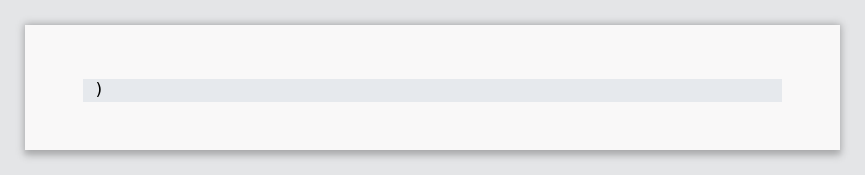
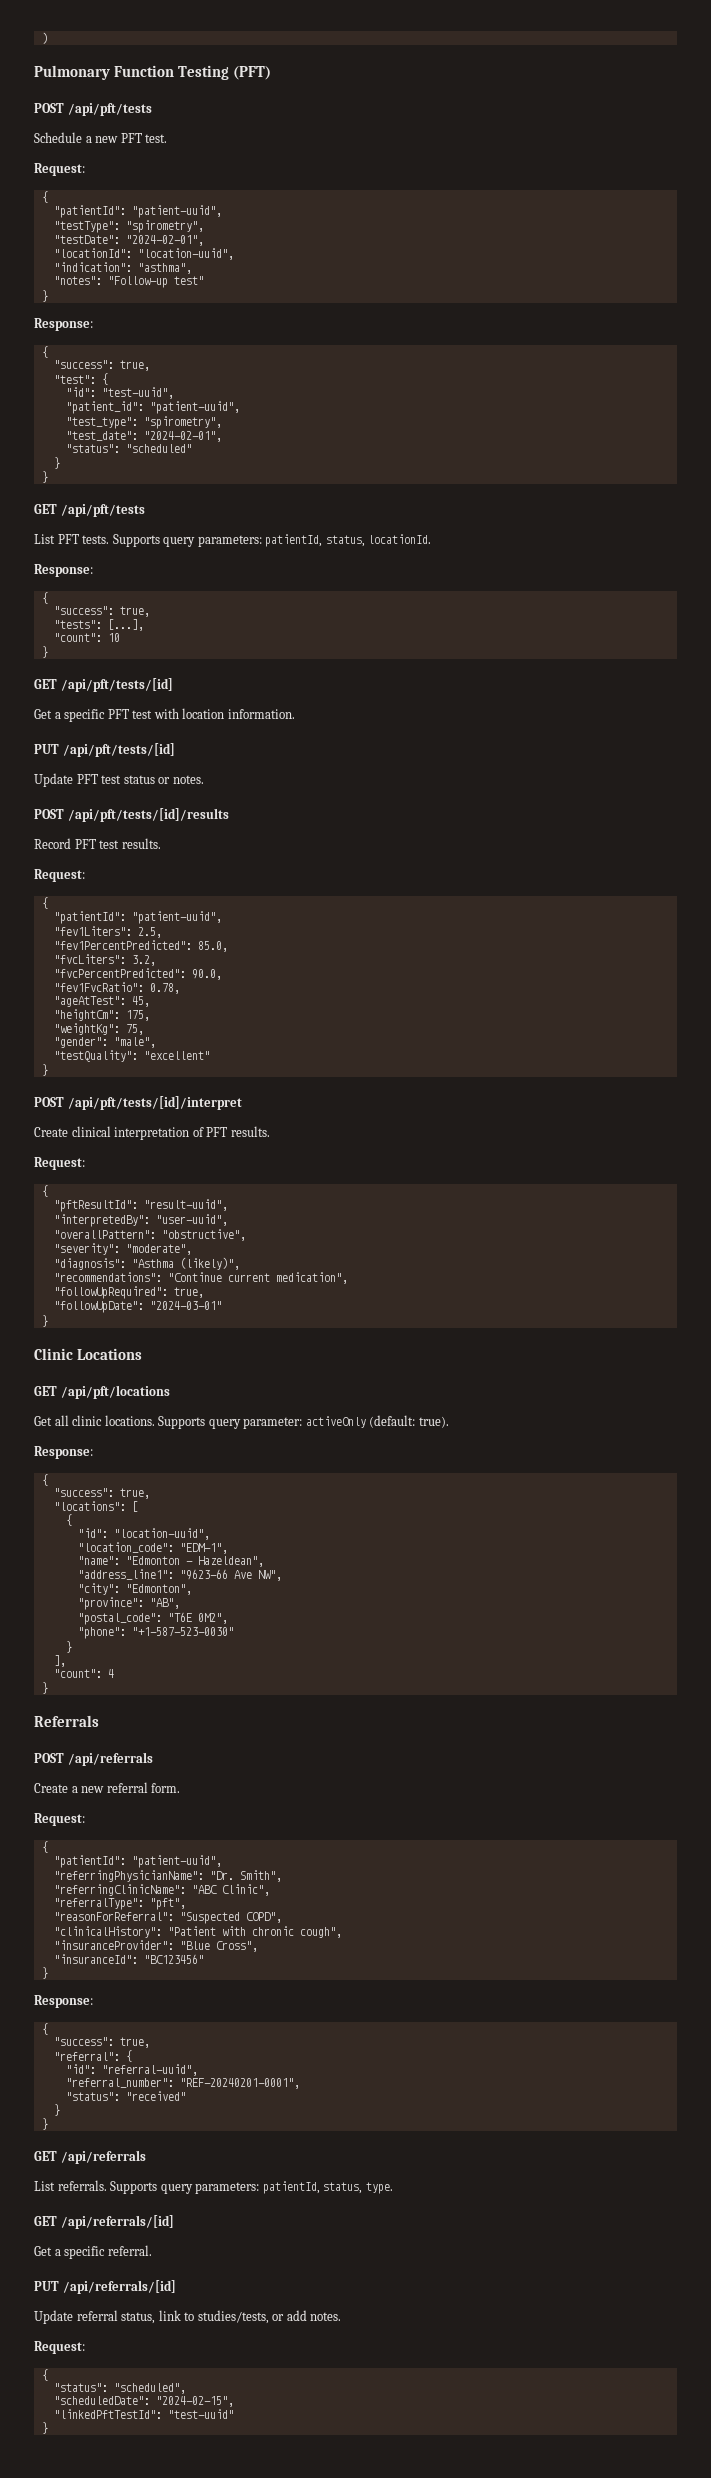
+ Pulmonary Function Testing (PFT)
+ POST /api/pft/tests
+ Schedule a new PFT test.
+ Request:
+ {
+ "patientId": "patient-uuid",
+ "testType": "spirometry",
+ "testDate": "2024-02-01",
+ "locationId": "location-uuid",
+ "indication": "asthma",
+ "notes": "Follow-up test"
+ }
+ Response:
+ {
+ "success": true,
+ "test": {
+ "id": "test-uuid",
+ "patient_id": "patient-uuid",
+ "test_type": "spirometry",
+ "test_date": "2024-02-01",
+ "status": "scheduled"
+ }
+ }
+ GET /api/pft/tests
+ List PFT tests. Supports query parameters: patientId, status, locationId.
+ Response:
+ {
+ "success": true,
+ "tests": [...],
+ "count": 10
+ }
+ GET /api/pft/tests/[id]
+ Get a specific PFT test with location information.
+ PUT /api/pft/tests/[id]
+ Update PFT test status or notes.
+ POST /api/pft/tests/[id]/results
+ Record PFT test results.
+ Request:
+ {
+ "patientId": "patient-uuid",
+ "fev1Liters": 2.5,
+ "fev1PercentPredicted": 85.0,
+ "fvcLiters": 3.2,
+ "fvcPercentPredicted": 90.0,
+ "fev1FvcRatio": 0.78,
+ "ageAtTest": 45,
+ "heightCm": 175,
+ "weightKg": 75,
+ "gender": "male",
+ "testQuality": "excellent"
+ }
+ POST /api/pft/tests/[id]/interpret
+ Create clinical interpretation of PFT results.
+ Request:
+ {
+ "pftResultId": "result-uuid",
+ "interpretedBy": "user-uuid",
+ "overallPattern": "obstructive",
+ "severity": "moderate",
+ "diagnosis": "Asthma (likely)",
+ "recommendations": "Continue current medication",
+ "followUpRequired": true,
+ "followUpDate": "2024-03-01"
+ }
+ Clinic Locations
+ GET /api/pft/locations
+ Get all clinic locations. Supports query parameter: activeOnly (default: true).
+ Response:
+ {
+ "success": true,
+ "locations": [
+ {
+ "id": "location-uuid",
+ "location_code": "EDM-1",
+ "name": "Edmonton - Hazeldean",
+ "address_line1": "9623-66 Ave NW",
+ "city": "Edmonton",
+ "province": "AB",
+ "postal_code": "T6E 0M2",
+ "phone": "+1-587-523-0030"
+ }
+ ],
+ "count": 4
+ }
+ Referrals
+ POST /api/referrals
+ Create a new referral form.
+ Request:
+ {
+ "patientId": "patient-uuid",
+ "referringPhysicianName": "Dr. Smith",
+ "referringClinicName": "ABC Clinic",
+ "referralType": "pft",
+ "reasonForReferral": "Suspected COPD",
+ "clinicalHistory": "Patient with chronic cough",
+ "insuranceProvider": "Blue Cross",
+ "insuranceId": "BC123456"
+ }
+ Response:
+ {
+ "success": true,
+ "referral": {
+ "id": "referral-uuid",
+ "referral_number": "REF-20240201-0001",
+ "status": "received"
+ }
+ }
+ GET /api/referrals
+ List referrals. Supports query parameters: patientId, status, type.
+ GET /api/referrals/[id]
+ Get a specific referral.
+ PUT /api/referrals/[id]
+ Update referral status, link to studies/tests, or add notes.
+ Request:
+ {
+ "status": "scheduled",
+ "scheduledDate": "2024-02-15",
+ "linkedPftTestId": "test-uuid"
+ }

